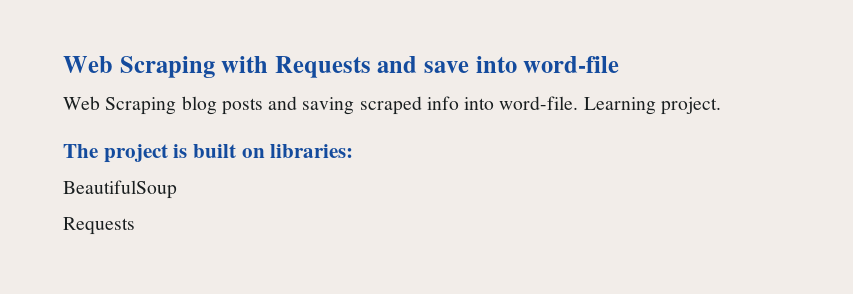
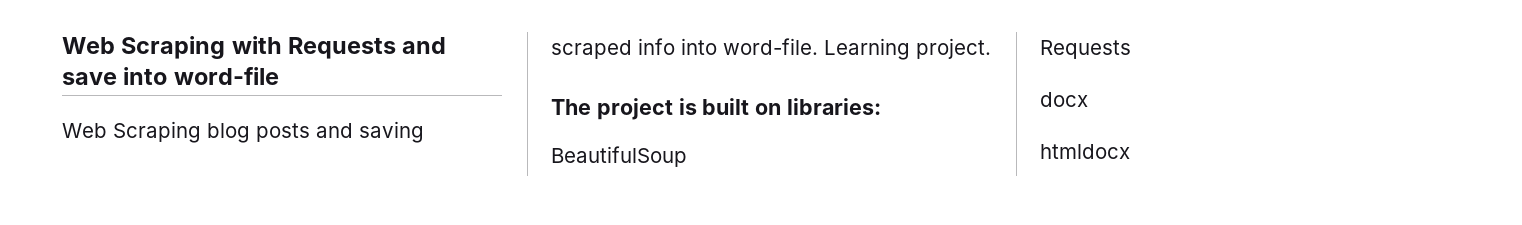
+ docx
+ htmldocx

